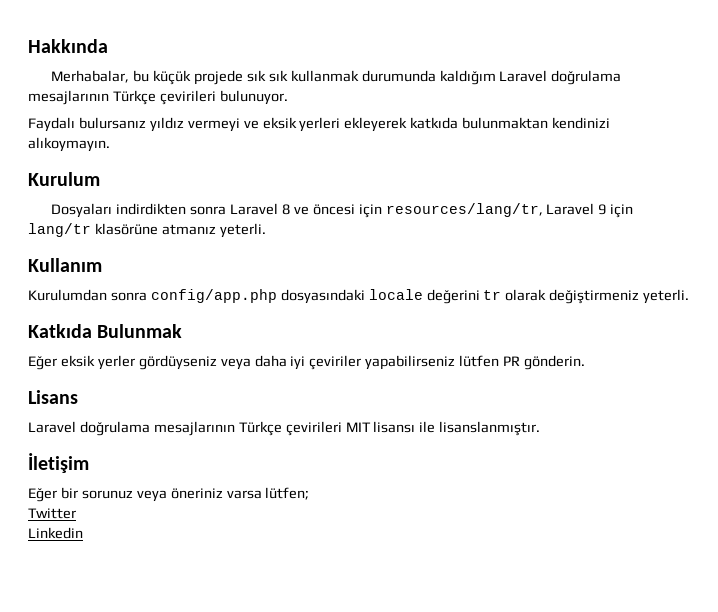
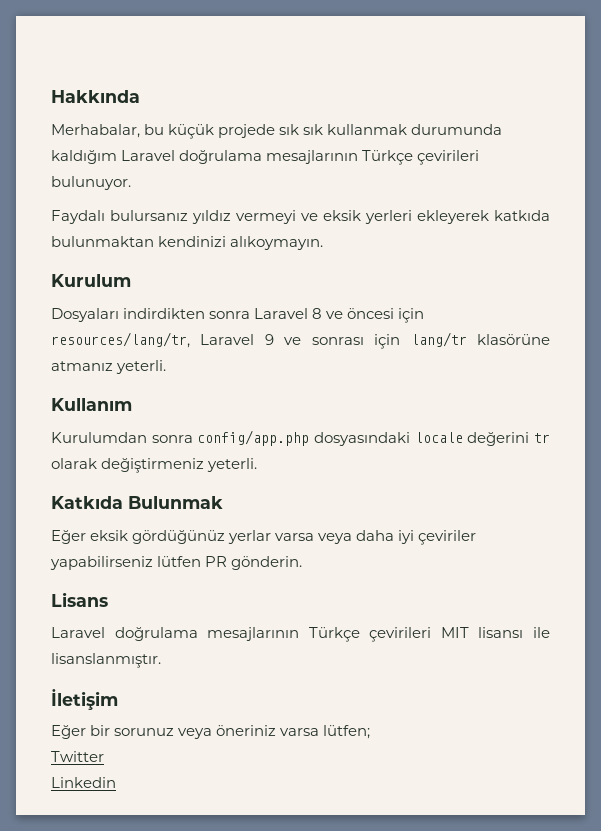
- Dosyaları indirdikten sonra Laravel 8 ve öncesi için resources/lang/tr, Laravel 9 için lang/tr klasörüne atmanız yeterli.
+ Dosyaları indirdikten sonra Laravel 8 ve öncesi için resources/lang/tr, Laravel 9 ve sonrası için lang/tr klasörüne atmanız yeterli.
- Eğer eksik yerler gördüyseniz veya daha iyi çeviriler yapabilirseniz lütfen PR gönderin.
+ Eğer eksik gördüğünüz yerlar varsa veya daha iyi çeviriler yapabilirseniz lütfen PR gönderin.

